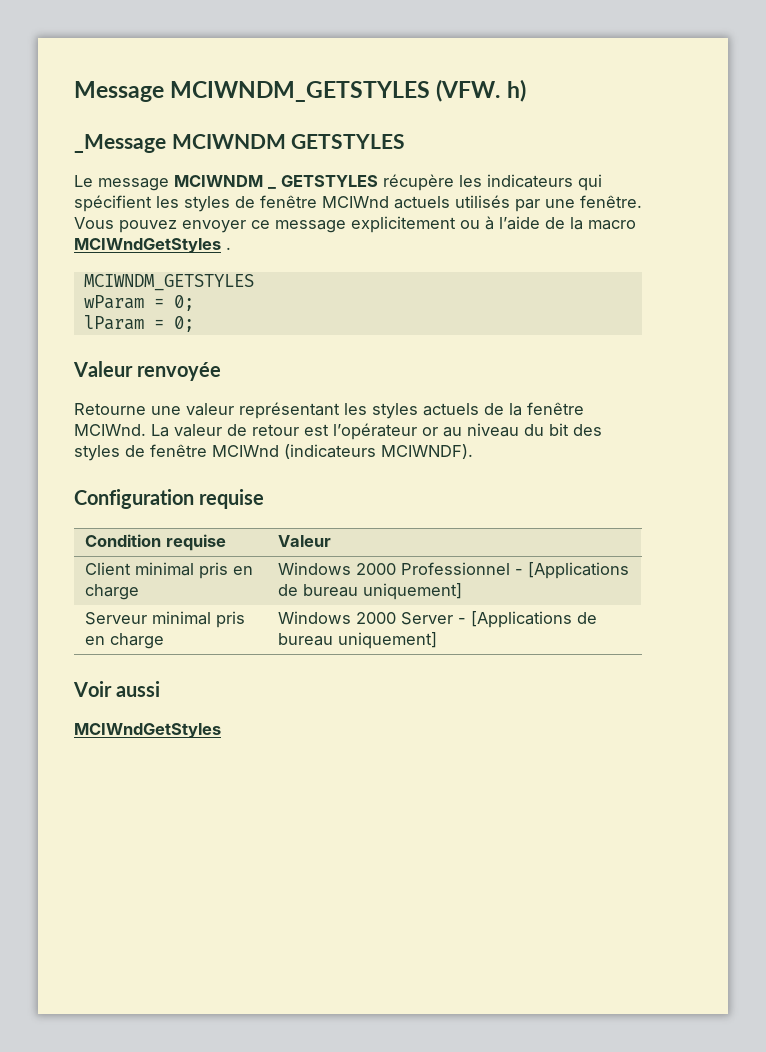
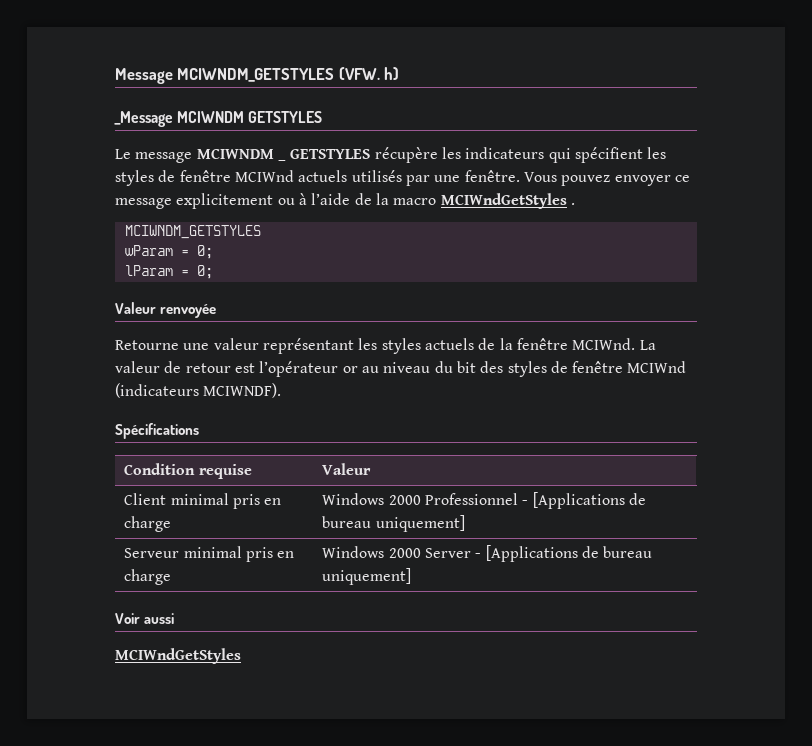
- Configuration requise
+ Spécifications

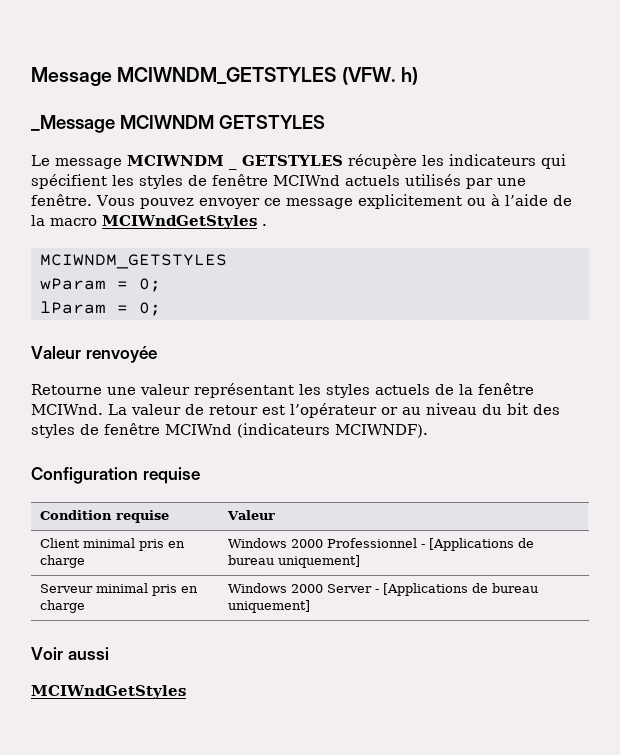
- Spécifications
+ Configuration requise

